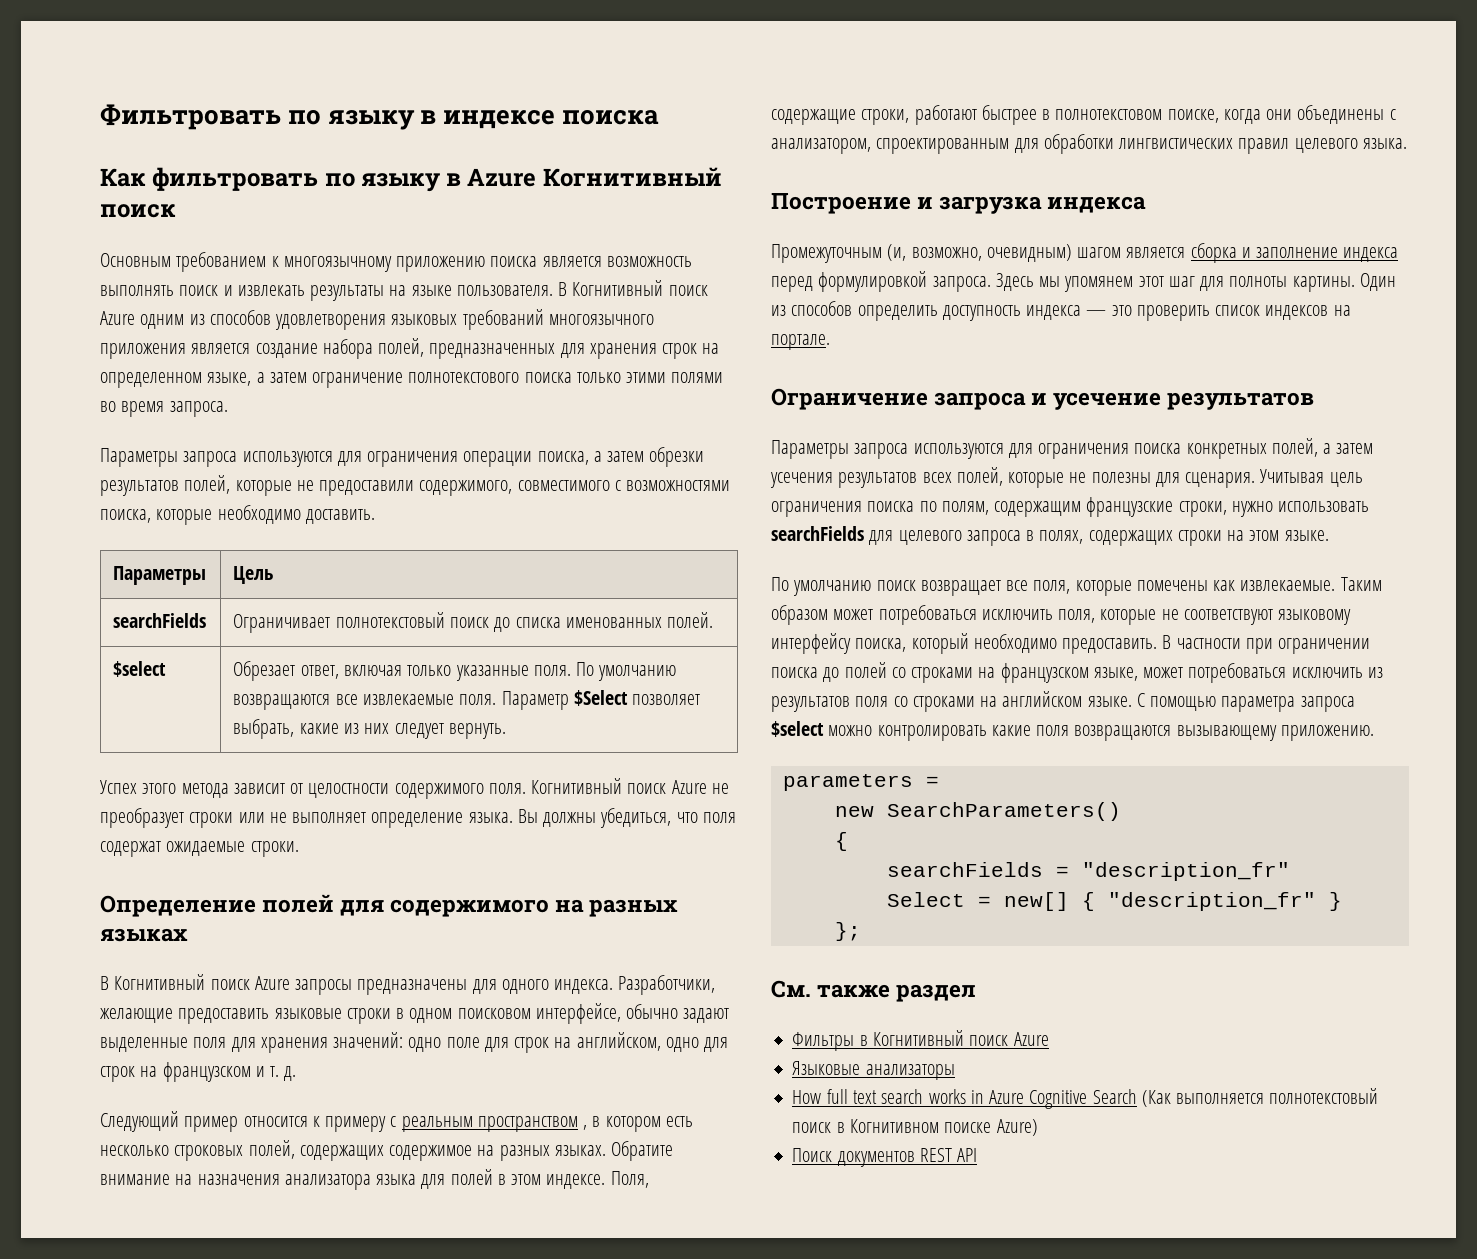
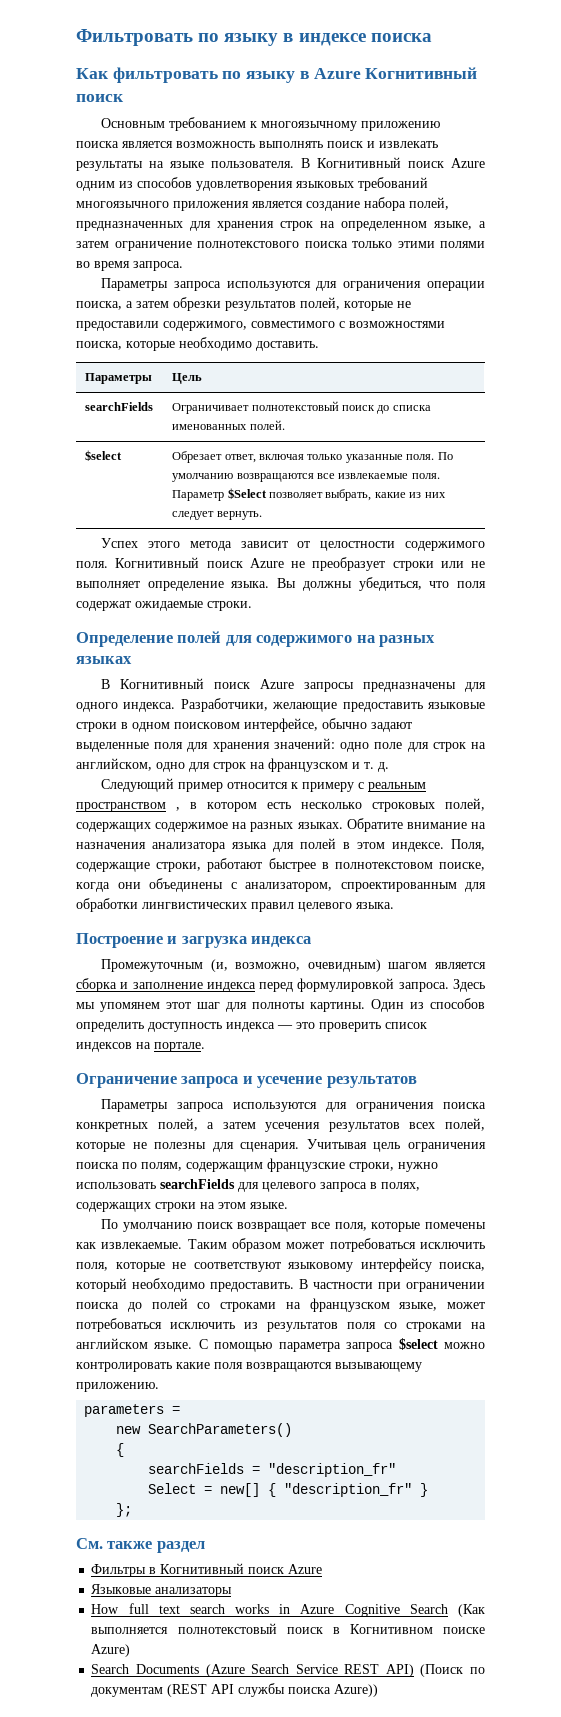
- Поиск документов REST API
+ Search Documents (Azure Search Service REST API) (Поиск по документам (REST API службы поиска Azure))

